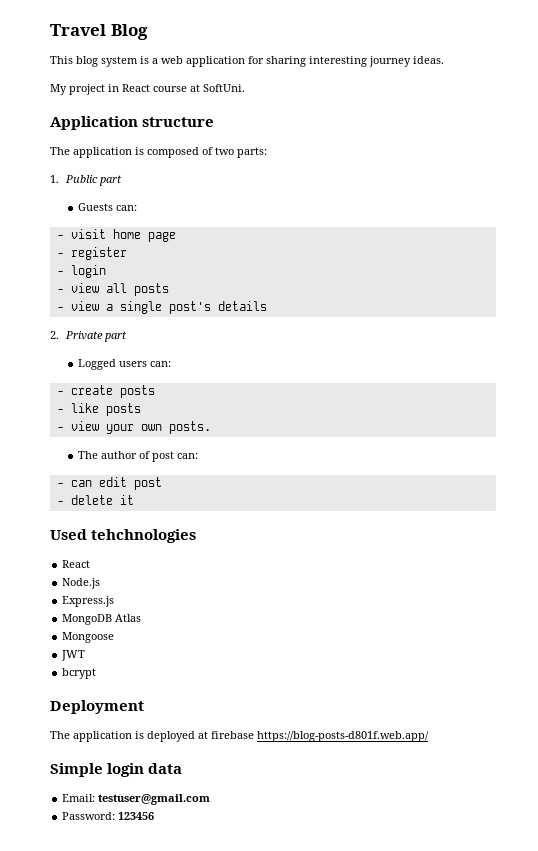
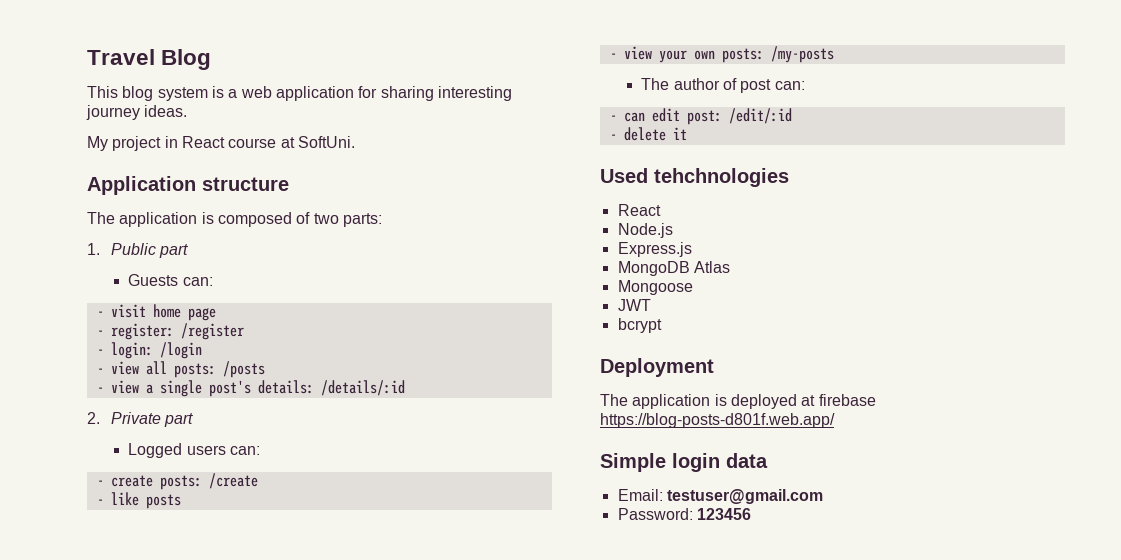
- - register
- - login
+ - register: /register
+ - login: /login
- - view all posts
+ - view all posts: /posts
- - view a single post's details
+ - view a single post's details: /details/:id
- - create posts
+ - create posts: /create
- - view your own posts.
+ - view your own posts: /my-posts
- - can edit post
+ - can edit post: /edit/:id

